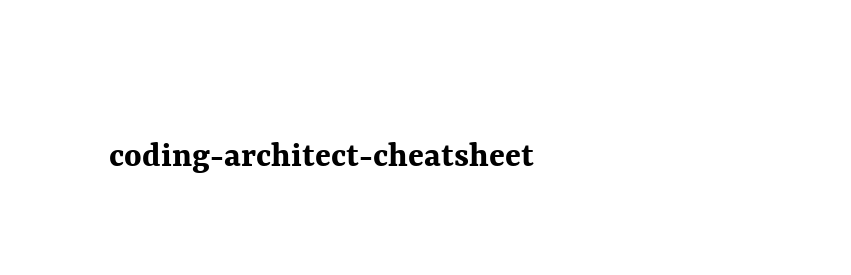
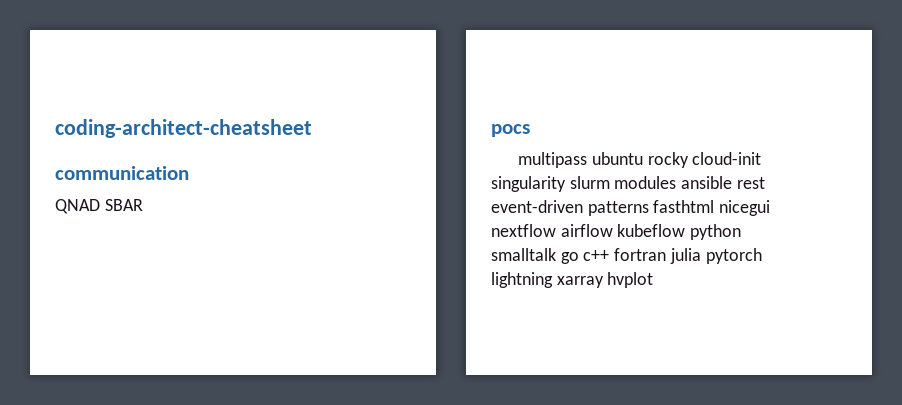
+ communication
+ QNAD SBAR
+ pocs
+ multipass ubuntu rocky cloud-init singularity slurm modules ansible rest event-driven patterns fasthtml nicegui nextflow airflow kubeflow python smalltalk go c++ fortran julia pytorch lightning xarray hvplot

